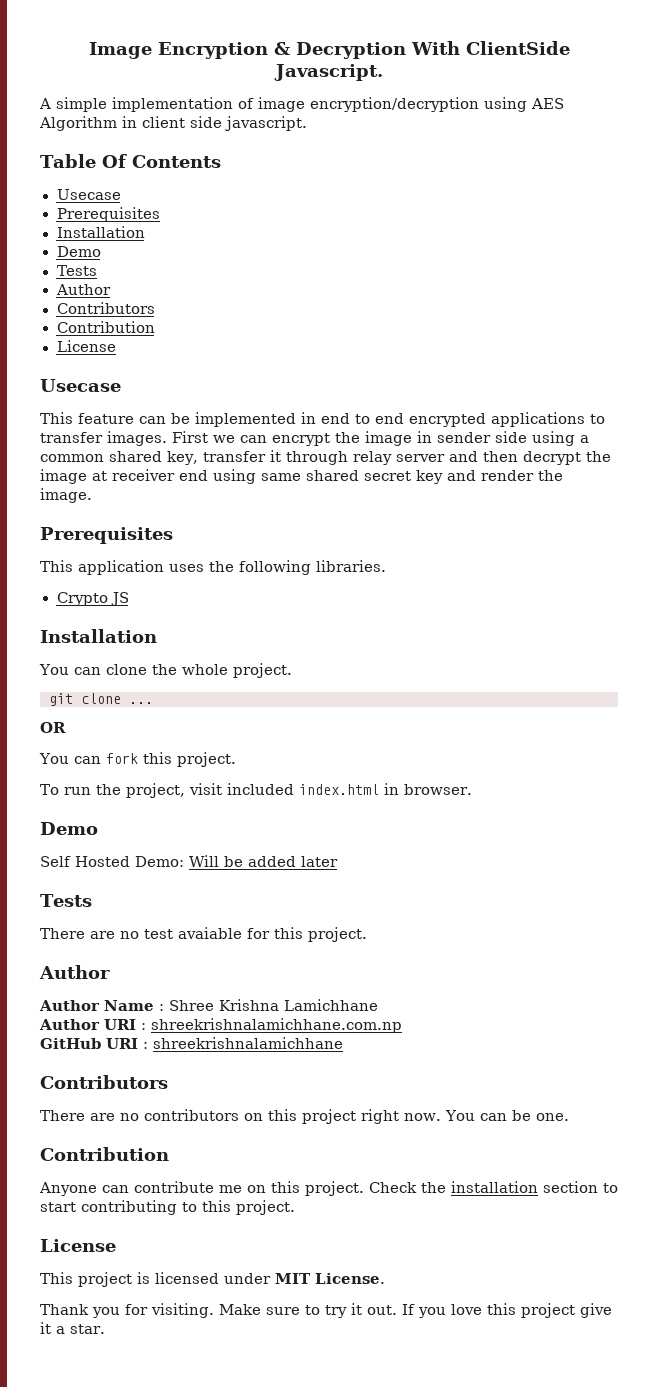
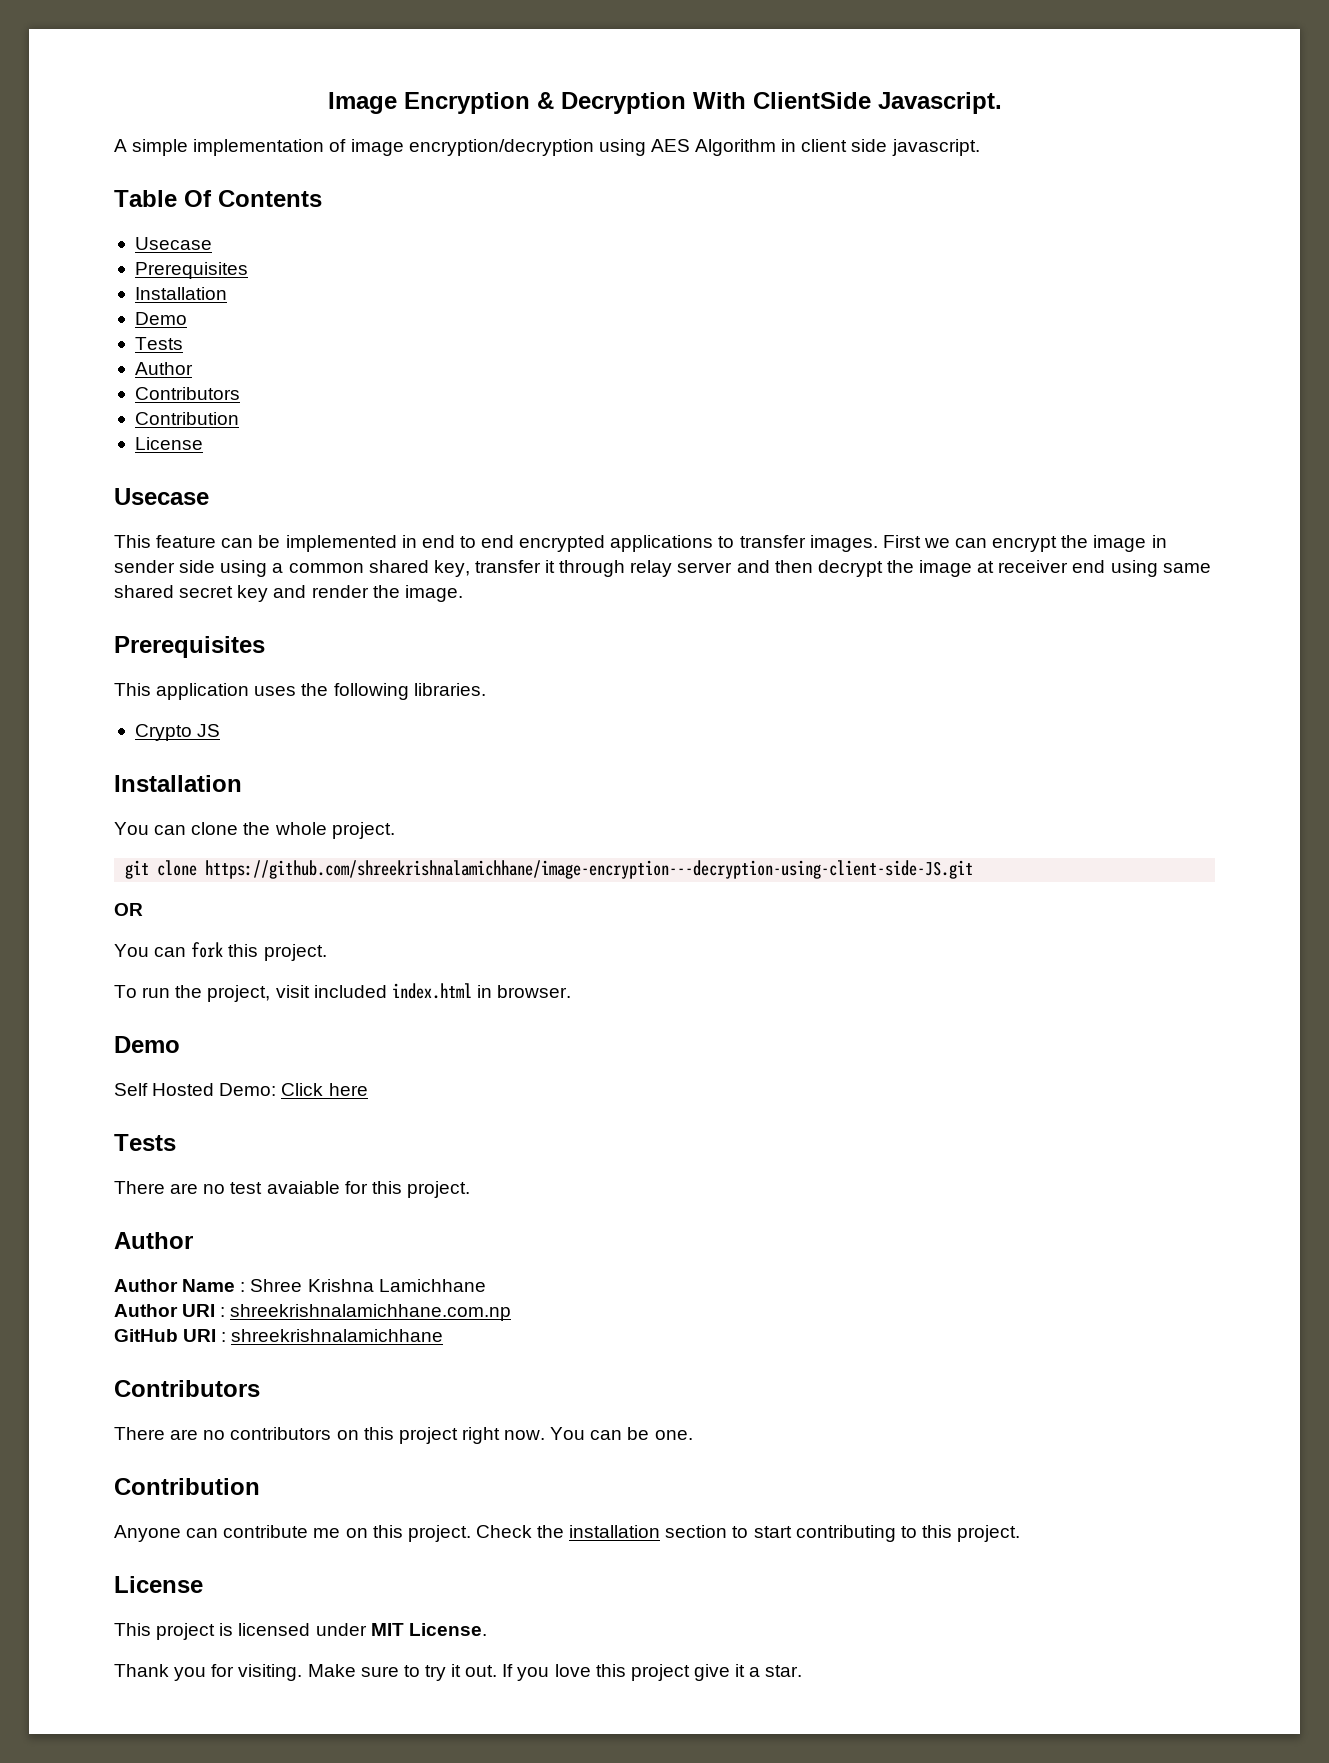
- git clone ...
+ git clone https://github.com/shreekrishnalamichhane/image-encryption---decryption-using-client-side-JS.git
- Self Hosted Demo: Will be added later
+ Self Hosted Demo: Click here

